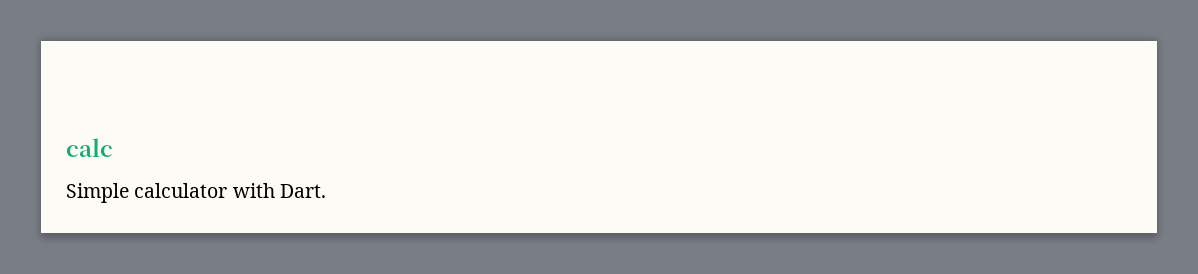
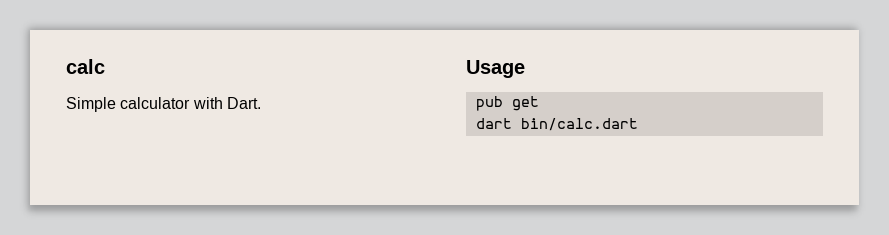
+ Usage
+ pub get
+ dart bin/calc.dart

